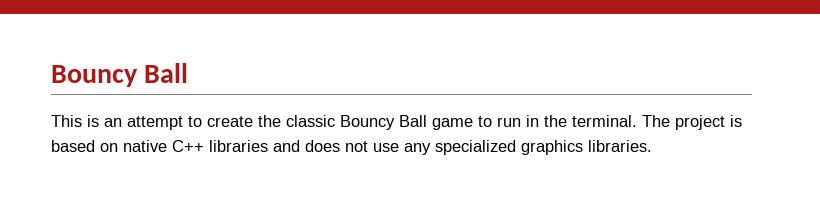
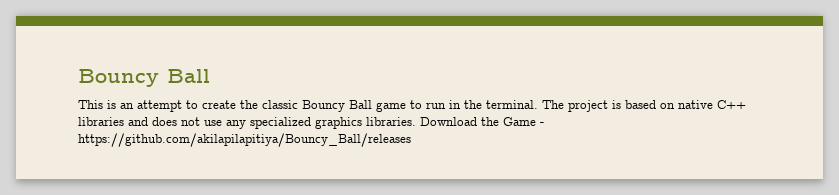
+ Download the Game - https://github.com/akilapilapitiya/Bouncy_Ball/releases

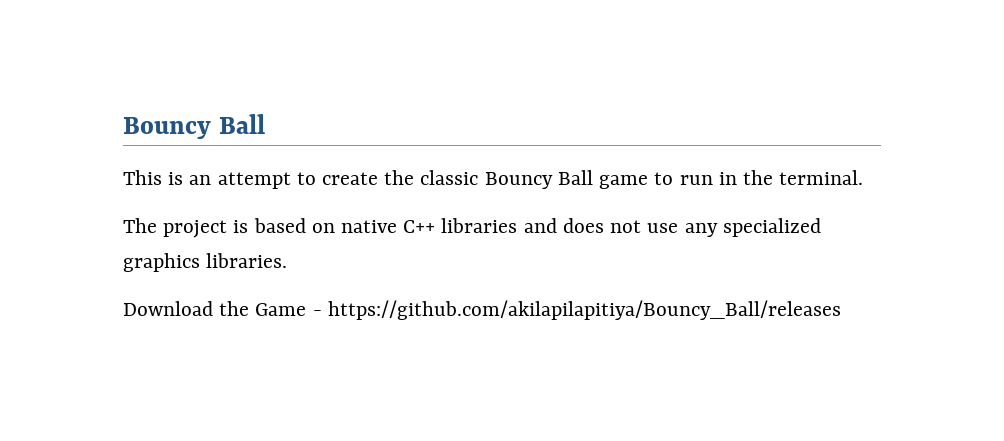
- This is an attempt to create the classic Bouncy Ball game to run in the terminal. The project is based on native C++ libraries and does not use any specialized graphics libraries. Download the Game - https://github.com/akilapilapitiya/Bouncy_Ball/releases
+ This is an attempt to create the classic Bouncy Ball game to run in the terminal.
+ The project is based on native C++ libraries and does not use any specialized graphics libraries.
+ Download the Game - https://github.com/akilapilapitiya/Bouncy_Ball/releases

